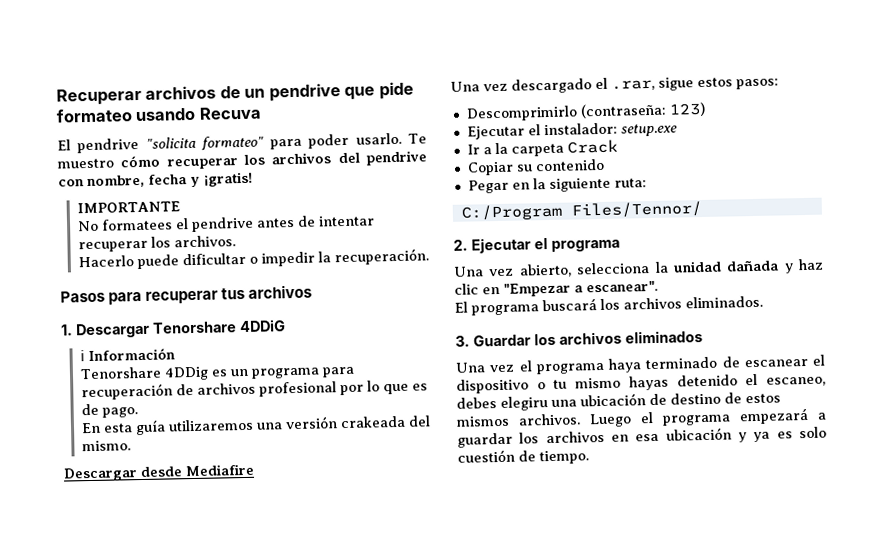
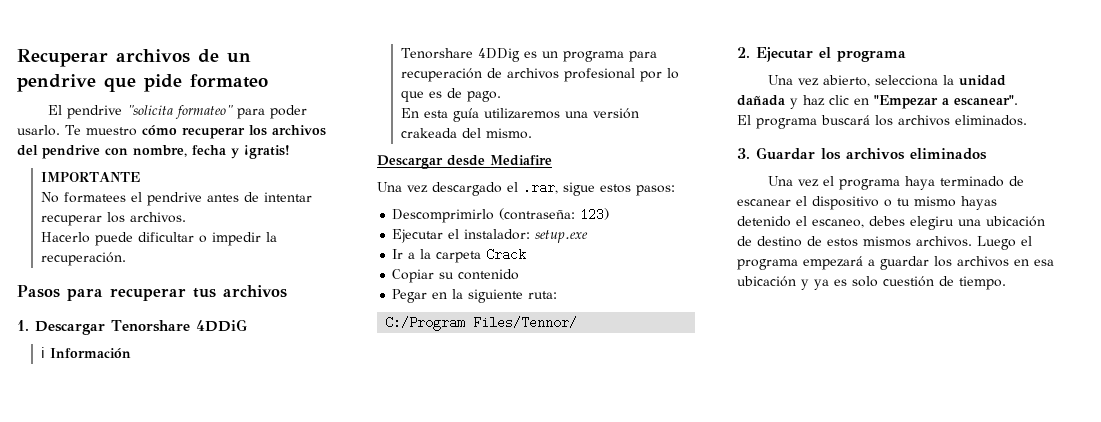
- Recuperar archivos de un pendrive que pide formateo usando Recuva
+ Recuperar archivos de un pendrive que pide formateo

